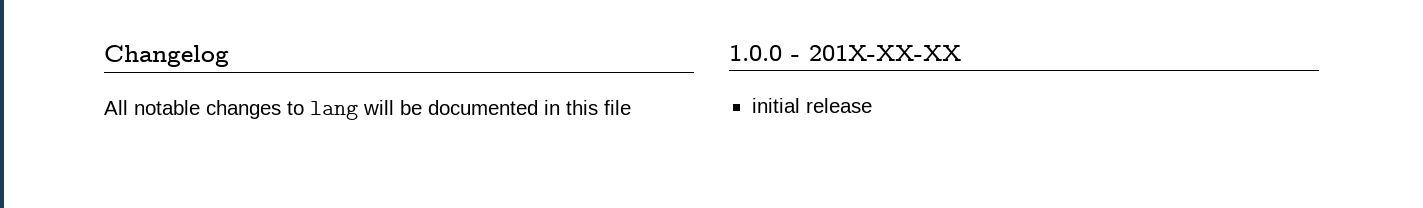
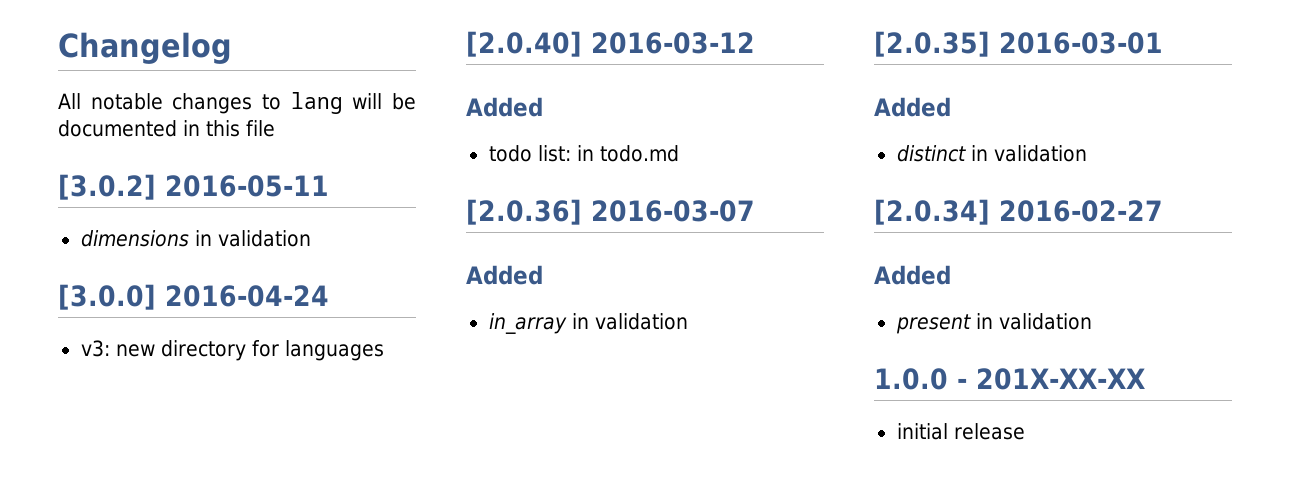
+ [3.0.2] 2016-05-11
+ dimensions in validation
+ [3.0.0] 2016-04-24
+ v3: new directory for languages
+ [2.0.40] 2016-03-12
+ Added
+ todo list: in todo.md
+ [2.0.36] 2016-03-07
+ Added
+ in_array in validation
+ [2.0.35] 2016-03-01
+ Added
+ distinct in validation
+ [2.0.34] 2016-02-27
+ Added
+ present in validation

